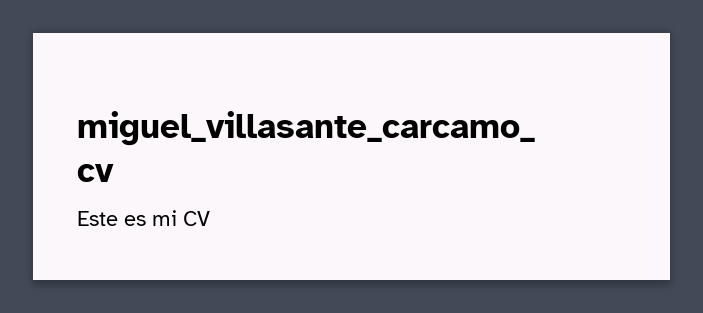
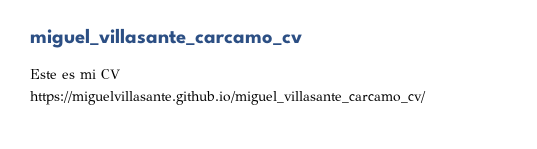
- Este es mi CV
+ Este es mi CV https://miguelvillasante.github.io/miguel_villasante_carcamo_cv/

